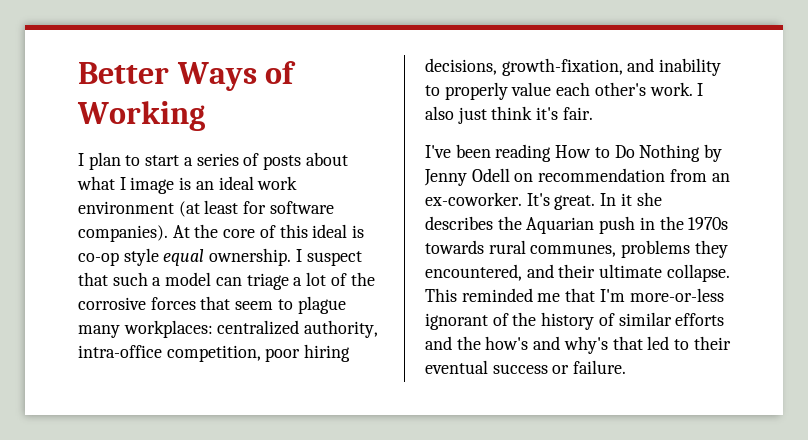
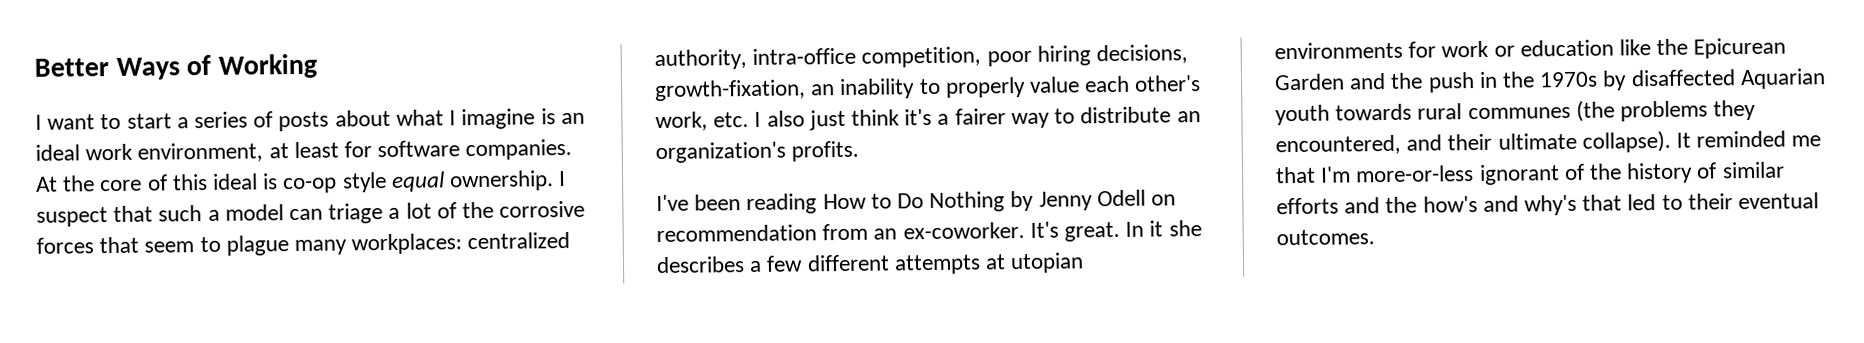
- I plan to start a series of posts about what I image is an ideal work environment (at least for software companies).
+ I want to start a series of posts about what I imagine is an ideal work environment, at least for software companies.
- I suspect that such a model can triage a lot of the corrosive forces that seem to plague many workplaces: centralized authority, intra-office competition, poor hiring decisions, growth-fixation, and inability to properly value each other's work. I also just think it's fair.
+ I suspect that such a model can triage a lot of the corrosive forces that seem to plague many workplaces: centralized authority, intra-office competition, poor hiring decisions, growth-fixation, an inability to properly value each other's work, etc. I also just think it's a fairer way to distribute an organization's profits.
- In it she describes the Aquarian push in the 1970s towards rural communes, problems they encountered, and their ultimate collapse. This reminded me that I'm more-or-less ignorant of the history of similar efforts and the how's and why's that led to their eventual success or failure.
+ In it she describes a few different attempts at utopian environments for work or education like the Epicurean Garden and the push in the 1970s by disaffected Aquarian youth towards rural communes (the problems they encountered, and their ultimate collapse). It reminded me that I'm more-or-less ignorant of the history of similar efforts and the how's and why's that led to their eventual outcomes.

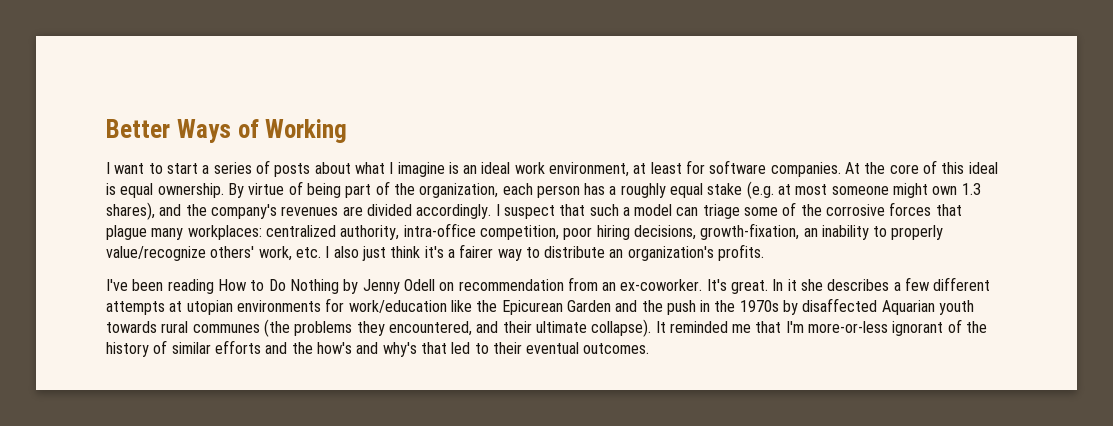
- At the core of this ideal is co-op style equal ownership.
+ At the core of this ideal is equal ownership. By virtue of being part of the organization, each person has a roughly equal stake (e.g. at most someone might own 1.3 shares), and the company's revenues are divided accordingly.
- I suspect that such a model can triage a lot of the corrosive forces that seem to plague many workplaces: centralized authority, intra-office competition, poor hiring decisions, growth-fixation, an inability to properly value each other's work, etc. I also just think it's a fairer way to distribute an organization's profits.
+ I suspect that such a model can triage some of the corrosive forces that plague many workplaces: centralized authority, intra-office competition, poor hiring decisions, growth-fixation, an inability to properly value/recognize others' work, etc. I also just think it's a fairer way to distribute an organization's profits.
- In it she describes a few different attempts at utopian environments for work or education like the Epicurean Garden and the push in the 1970s by disaffected Aquarian youth towards rural communes (the problems they encountered, and their ultimate collapse).
+ In it she describes a few different attempts at utopian environments for work/education like the Epicurean Garden and the push in the 1970s by disaffected Aquarian youth towards rural communes (the problems they encountered, and their ultimate collapse).

